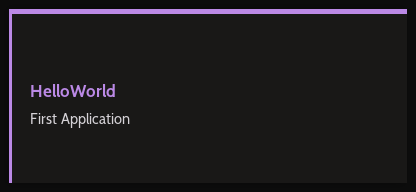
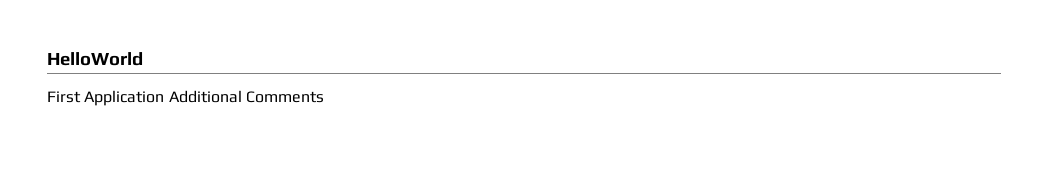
- First Application
+ First Application Additional Comments

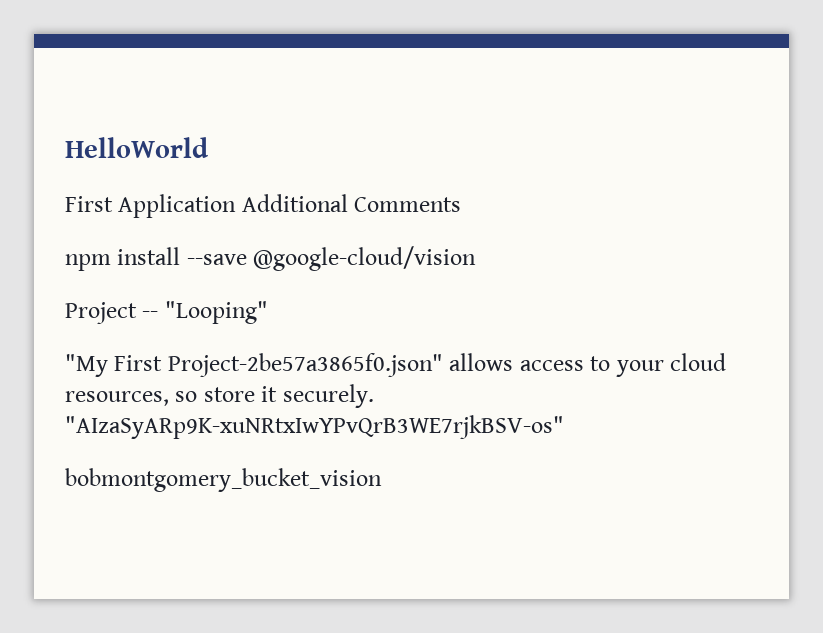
+ npm install --save @google-cloud/vision
+ Project -- "Looping"
+ "My First Project-2be57a3865f0.json" allows access to your cloud resources, so store it securely. "AIzaSyARp9K-xuNRtxIwYPvQrB3WE7rjkBSV-os"
+ bobmontgomery_bucket_vision

